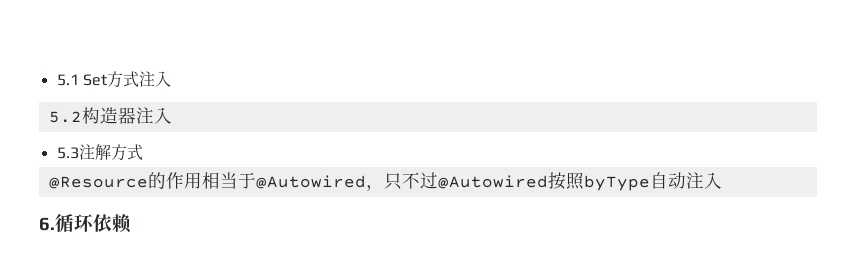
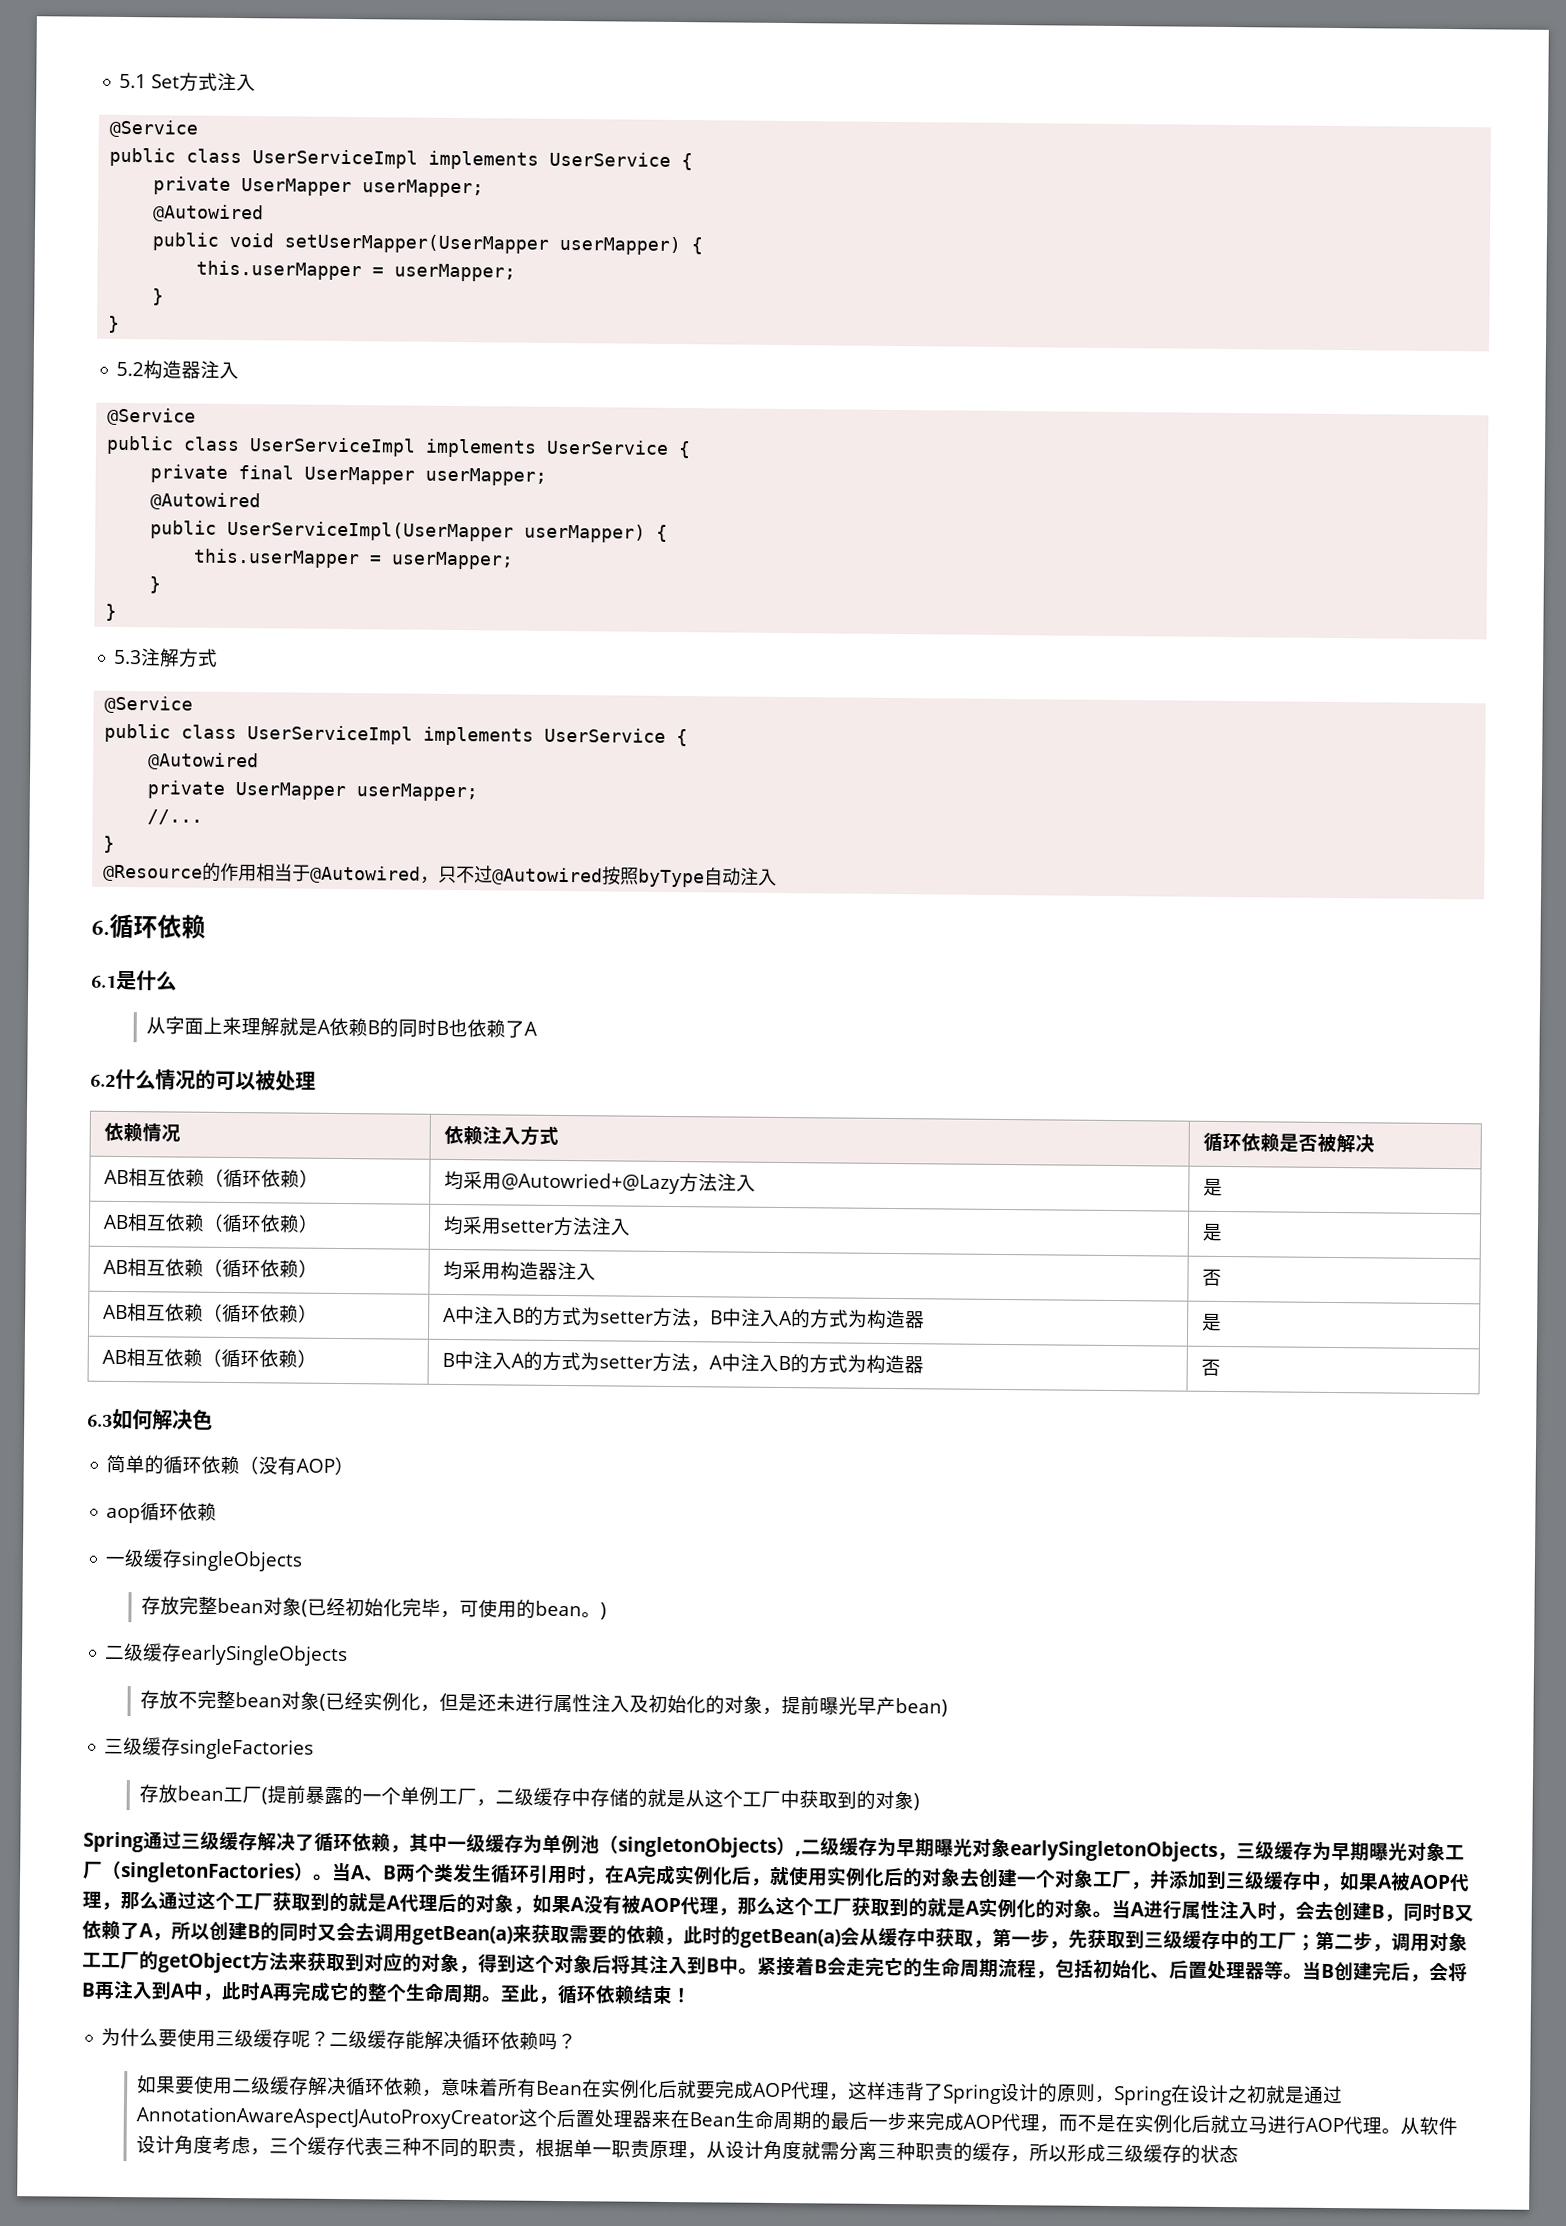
  5.1 Set方式注入
+ @Service
+ public class UserServiceImpl implements UserService {
+ private UserMapper userMapper;
+ @Autowired
+ public void setUserMapper(UserMapper userMapper) {
+ this.userMapper = userMapper;
+ }
+ }
  5.2构造器注入
+ @Service
+ public class UserServiceImpl implements UserService {
+ private final UserMapper userMapper;
+ @Autowired
+ public UserServiceImpl(UserMapper userMapper) {
+ this.userMapper = userMapper;
+ }
+ }
  5.3注解方式
+ @Service
+ public class UserServiceImpl implements UserService {
+ @Autowired
+ private UserMapper userMapper;
+ //...
+ }
+ 6.1是什么
+ 从字面上来理解就是A依赖B的同时B也依赖了A
+ 6.2什么情况的可以被处理
+ 依赖情况 | 依赖注入方式 | 循环依赖是否被解决
+ AB相互依赖（循环依赖） | 均采用@Autowried+@Lazy方法注入 | 是
+ AB相互依赖（循环依赖） | 均采用setter方法注入 | 是
+ AB相互依赖（循环依赖） | 均采用构造器注入 | 否
+ AB相互依赖（循环依赖） | A中注入B的方式为setter方法，B中注入A的方式为构造器 | 是
+ AB相互依赖（循环依赖） | B中注入A的方式为setter方法，A中注入B的方式为构造器 | 否
+ 6.3如何解决色
+ 简单的循环依赖（没有AOP）
+ aop循环依赖
+ 一级缓存singleObjects
+ 存放完整bean对象(已经初始化完毕，可使用的bean。)
+ 二级缓存earlySingleObjects
+ 存放不完整bean对象(已经实例化，但是还未进行属性注入及初始化的对象，提前曝光早产bean)
+ 三级缓存singleFactories
+ 存放bean工厂(提前暴露的一个单例工厂，二级缓存中存储的就是从这个工厂中获取到的对象)
+ Spring通过三级缓存解决了循环依赖，其中一级缓存为单例池（singletonObjects）,二级缓存为早期曝光对象earlySingletonObjects，三级缓存为早期曝光对象工厂（singletonFactories）。当A、B两个类发生循环引用时，在A完成实例化后，就使用实例化后的对象去创建一个对象工厂，并添加到三级缓存中，如果A被AOP代理，那么通过这个工厂获取到的就是A代理后的对象，如果A没有被AOP代理，那么这个工厂获取到的就是A实例化的对象。当A进行属性注入时，会去创建B，同时B又依赖了A，所以创建B的同时又会去调用getBean(a)来获取需要的依赖，此时的getBean(a)会从缓存中获取，第一步，先获取到三级缓存中的工厂；第二步，调用对象工工厂的getObject方法来获取到对应的对象，得到这个对象后将其注入到B中。紧接着B会走完它的生命周期流程，包括初始化、后置处理器等。当B创建完后，会将B再注入到A中，此时A再完成它的整个生命周期。至此，循环依赖结束！
+ 为什么要使用三级缓存呢？二级缓存能解决循环依赖吗？
+ 如果要使用二级缓存解决循环依赖，意味着所有Bean在实例化后就要完成AOP代理，这样违背了Spring设计的原则，Spring在设计之初就是通过AnnotationAwareAspectJAutoProxyCreator这个后置处理器来在Bean生命周期的最后一步来完成AOP代理，而不是在实例化后就立马进行AOP代理。从软件设计角度考虑，三个缓存代表三种不同的职责，根据单一职责原理，从设计角度就需分离三种职责的缓存，所以形成三级缓存的状态

